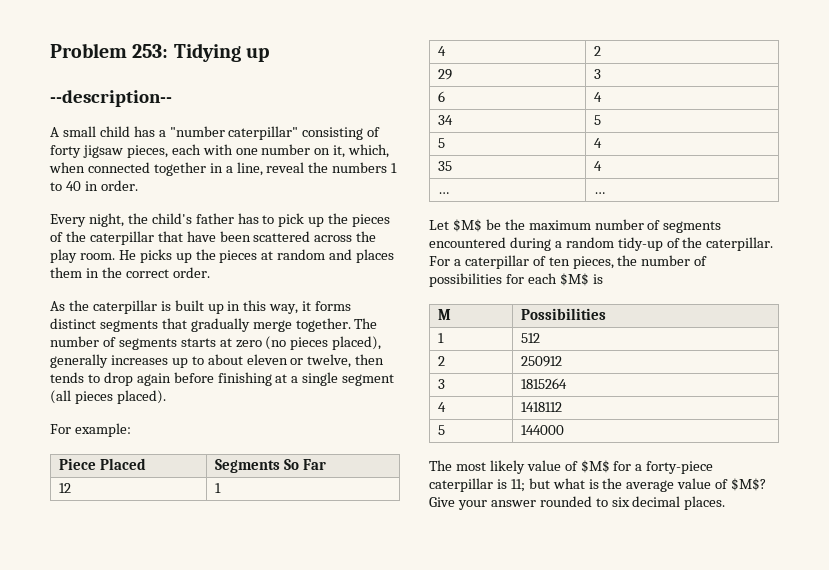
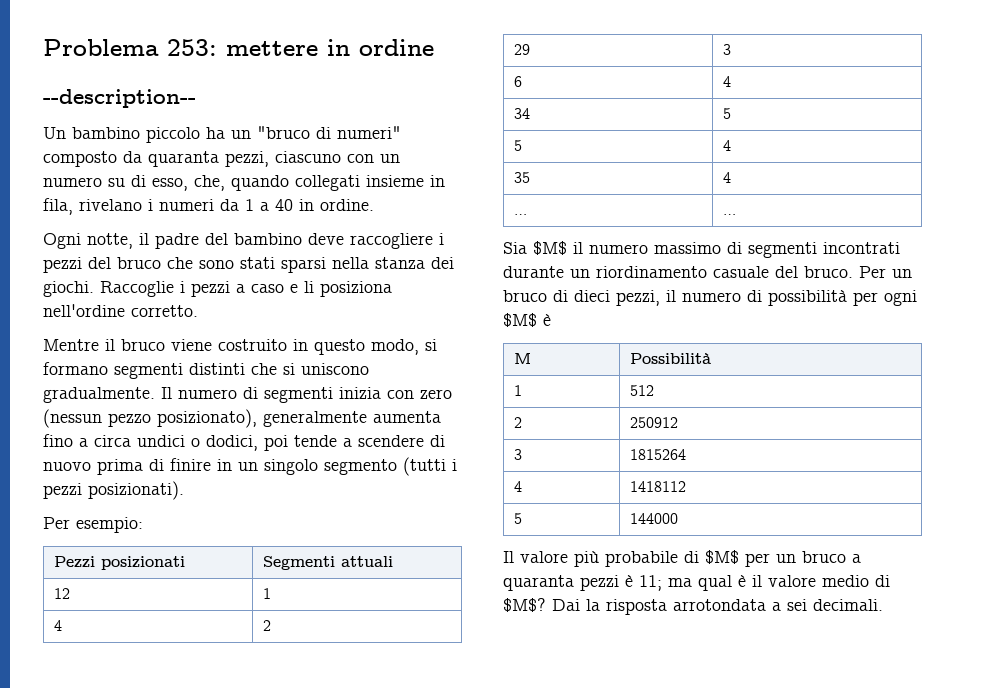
- Problem 253: Tidying up
+ Problema 253: mettere in ordine
  --description--
- A small child has a "number caterpillar" consisting of forty jigsaw pieces, each with one number on it, which, when connected together in a line, reveal the numbers 1 to 40 in order.
- Every night, the child's father has to pick up the pieces of the caterpillar that have been scattered across the play room. He picks up the pieces at random and places them in the correct order.
- As the caterpillar is built up in this way, it forms distinct segments that gradually merge together. The number of segments starts at zero (no pieces placed), generally increases up to about eleven or twelve, then tends to drop again before finishing at a single segment (all pieces placed).
- For example:
- Piece Placed | Segments So Far
+ Un bambino piccolo ha un "bruco di numeri" composto da quaranta pezzi, ciascuno con un numero su di esso, che, quando collegati insieme in fila, rivelano i numeri da 1 a 40 in ordine.
+ Ogni notte, il padre del bambino deve raccogliere i pezzi del bruco che sono stati sparsi nella stanza dei giochi. Raccoglie i pezzi a caso e li posiziona nell'ordine corretto.
+ Mentre il bruco viene costruito in questo modo, si formano segmenti distinti che si uniscono gradualmente. Il numero di segmenti inizia con zero (nessun pezzo posizionato), generalmente aumenta fino a circa undici o dodici, poi tende a scendere di nuovo prima di finire in un singolo segmento (tutti i pezzi posizionati).
+ Per esempio:
+ Pezzi posizionati | Segmenti attuali
- Let $M$ be the maximum number of segments encountered during a random tidy-up of the caterpillar. For a caterpillar of ten pieces, the number of possibilities for each $M$ is
+ Sia $M$ il numero massimo di segmenti incontrati durante un riordinamento casuale del bruco. Per un bruco di dieci pezzi, il numero di possibilità per ogni $M$ è
- M | Possibilities
+ M | Possibilità
- The most likely value of $M$ for a forty-piece caterpillar is 11; but what is the average value of $M$? Give your answer rounded to six decimal places.
+ Il valore più probabile di $M$ per un bruco a quaranta pezzi è 11; ma qual è il valore medio di $M$? Dai la risposta arrotondata a sei decimali.

